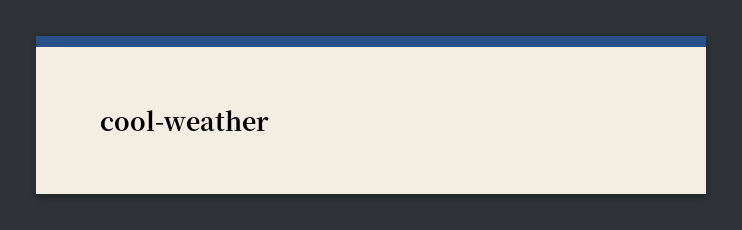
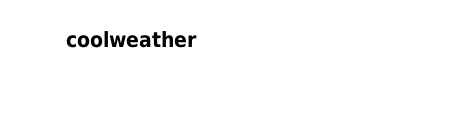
- cool-weather
+ coolweather

